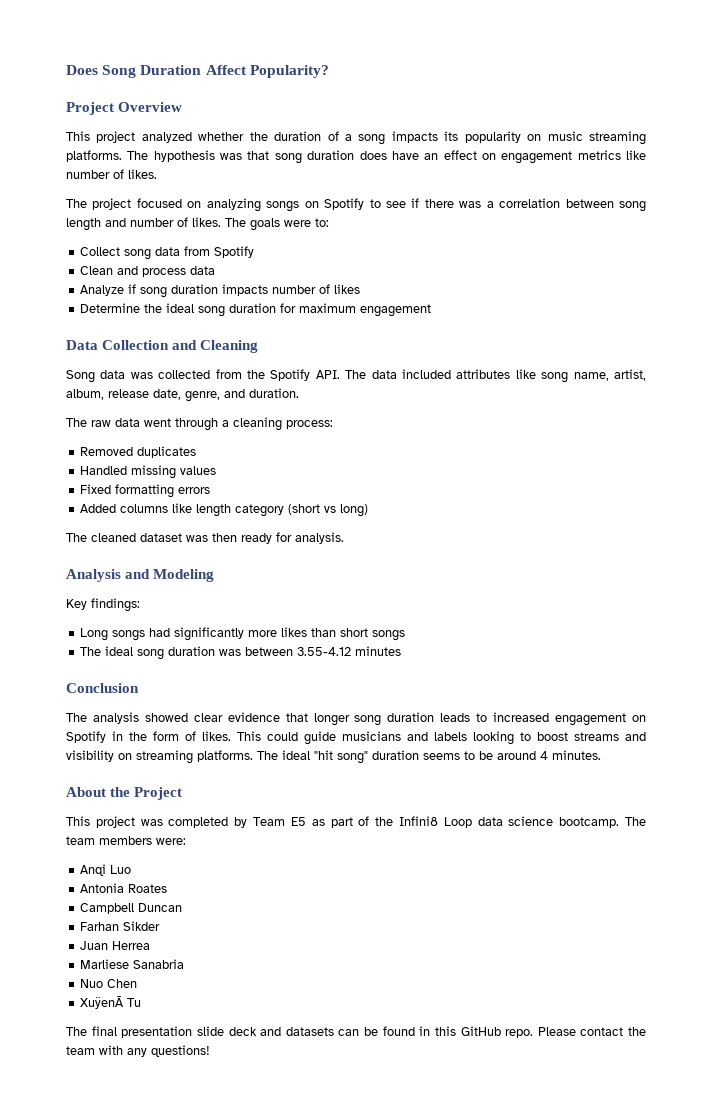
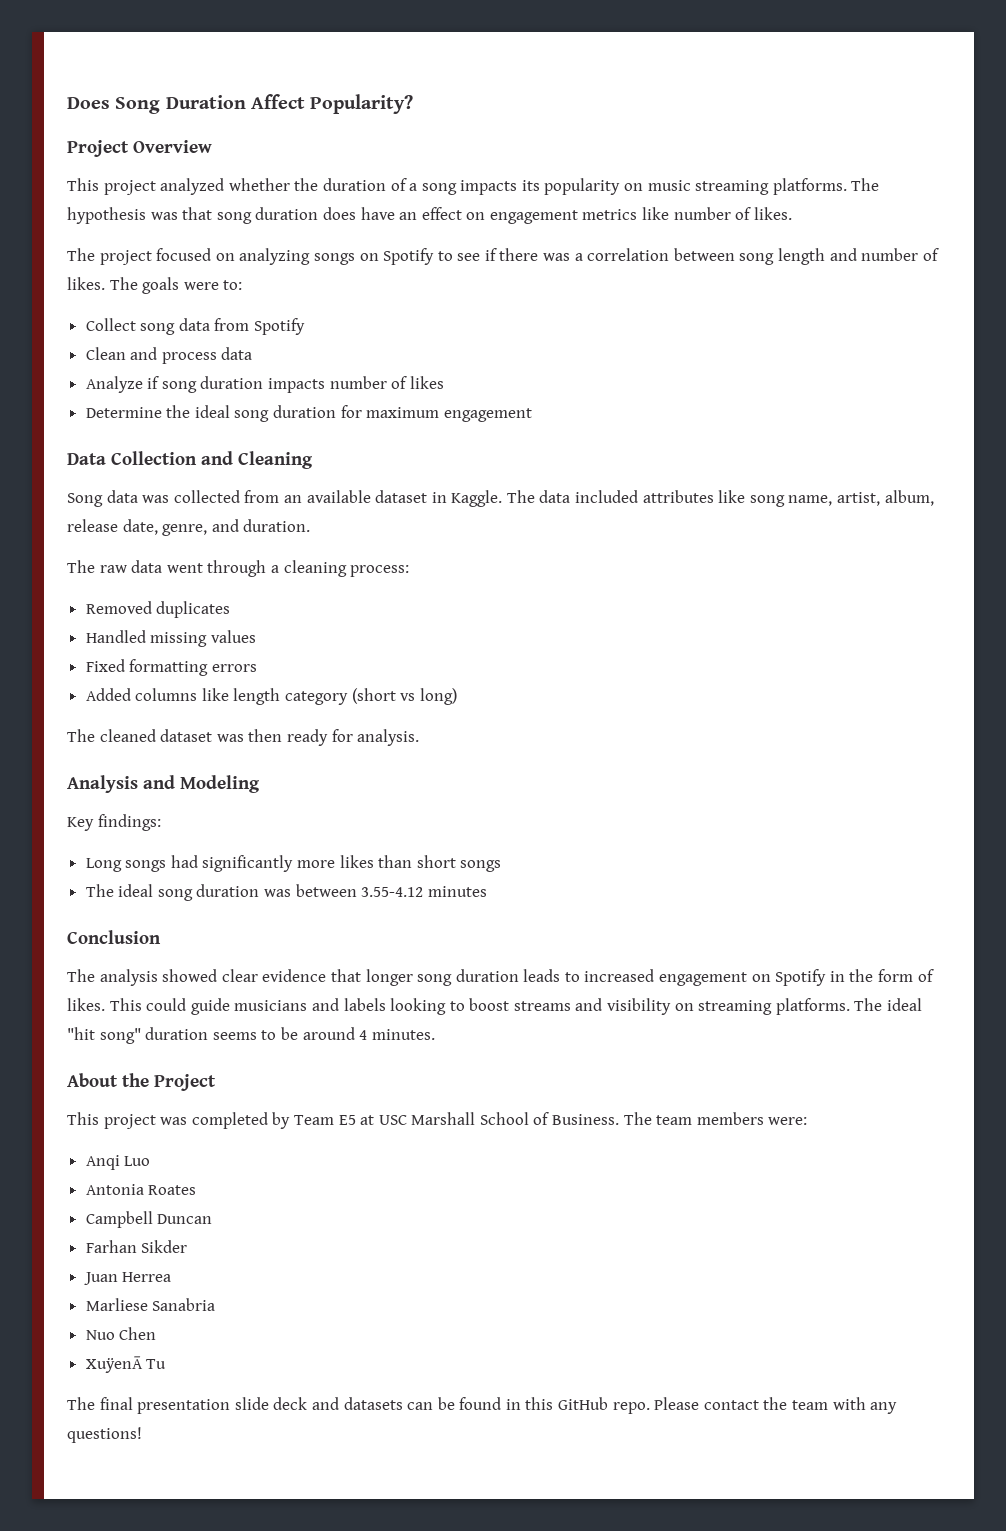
- Song data was collected from the Spotify API. The data included attributes like song name, artist, album, release date, genre, and duration.
+ Song data was collected from an available dataset in Kaggle. The data included attributes like song name, artist, album, release date, genre, and duration.
- This project was completed by Team E5 as part of the Infini8 Loop data science bootcamp.
+ This project was completed by Team E5 at USC Marshall School of Business.

